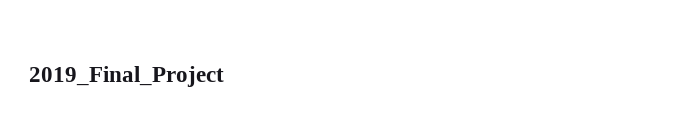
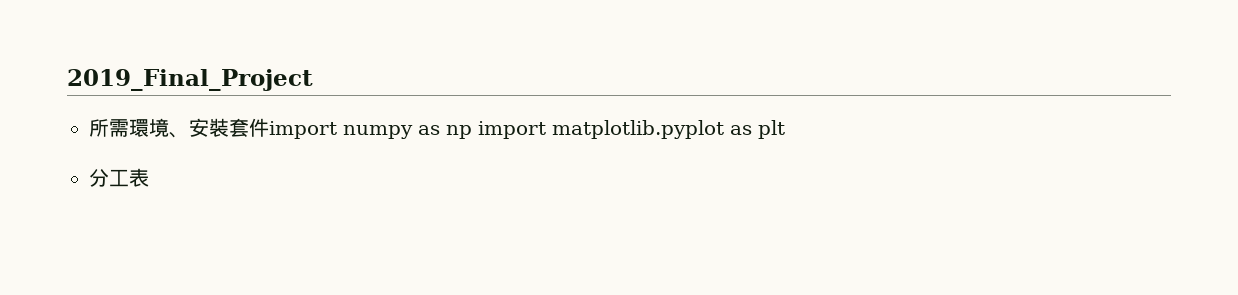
+ 所需環境、安裝套件import numpy as np import matplotlib.pyplot as plt
+ 分工表

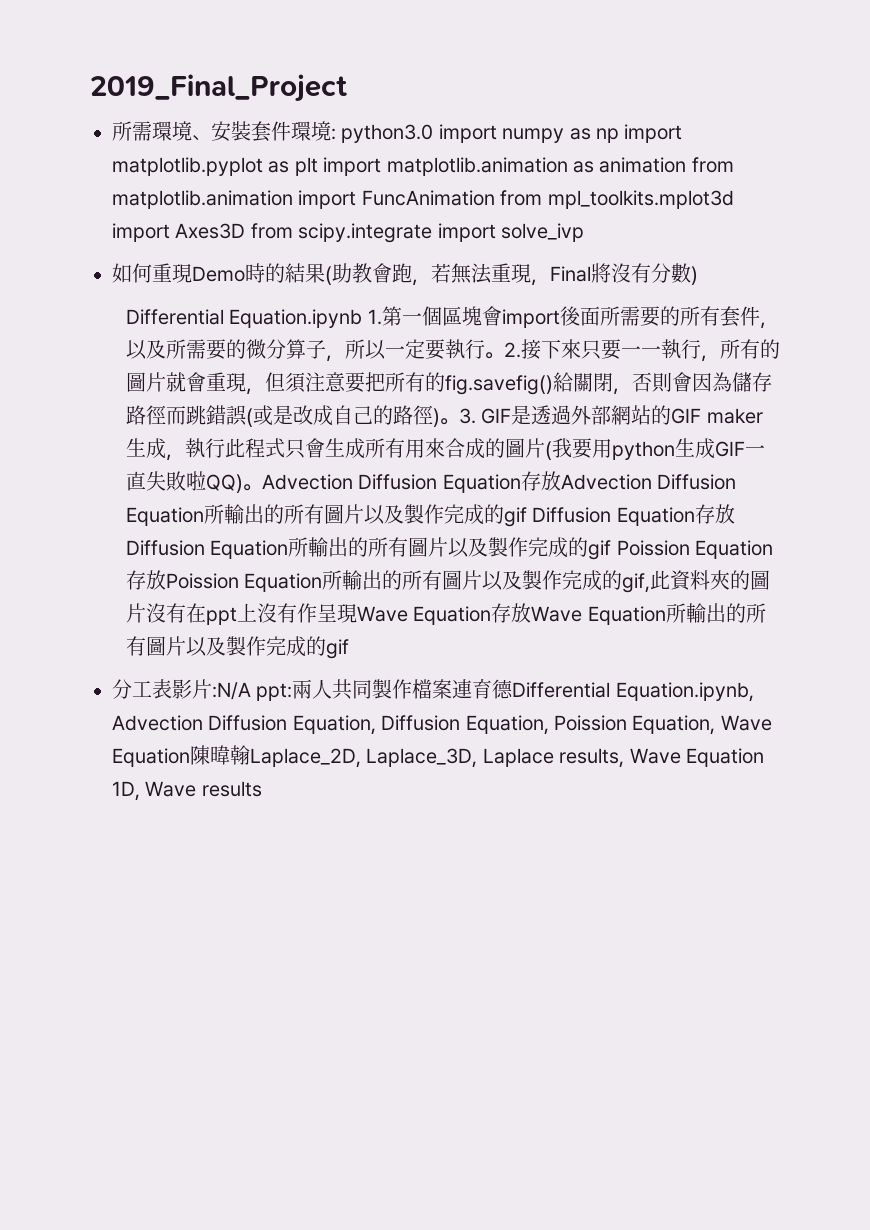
- 所需環境、安裝套件import numpy as np import matplotlib.pyplot as plt
- 分工表
+ 所需環境、安裝套件環境: python3.0 import numpy as np import matplotlib.pyplot as plt import matplotlib.animation as animation from matplotlib.animation import FuncAnimation from mpl_toolkits.mplot3d import Axes3D from scipy.integrate import solve_ivp
+ 如何重現Demo時的結果(助教會跑，若無法重現，Final將沒有分數)
+ Differential Equation.ipynb 1.第一個區塊會import後面所需要的所有套件，以及所需要的微分算子，所以一定要執行。2.接下來只要一一執行，所有的圖片就會重現，但須注意要把所有的fig.savefig()給關閉，否則會因為儲存路徑而跳錯誤(或是改成自己的路徑)。3. GIF是透過外部網站的GIF maker生成，執行此程式只會生成所有用來合成的圖片(我要用python生成GIF一直失敗啦QQ)。Advection Diffusion Equation存放Advection Diffusion Equation所輸出的所有圖片以及製作完成的gif Diffusion Equation存放Diffusion Equation所輸出的所有圖片以及製作完成的gif Poission Equation存放Poission Equation所輸出的所有圖片以及製作完成的gif,此資料夾的圖片沒有在ppt上沒有作呈現Wave Equation存放Wave Equation所輸出的所有圖片以及製作完成的gif
+ 分工表影片:N/A ppt:兩人共同製作檔案連育德Differential Equation.ipynb, Advection Diffusion Equation, Diffusion Equation, Poission Equation, Wave Equation陳暐翰Laplace_2D, Laplace_3D, Laplace results, Wave Equation 1D, Wave results

